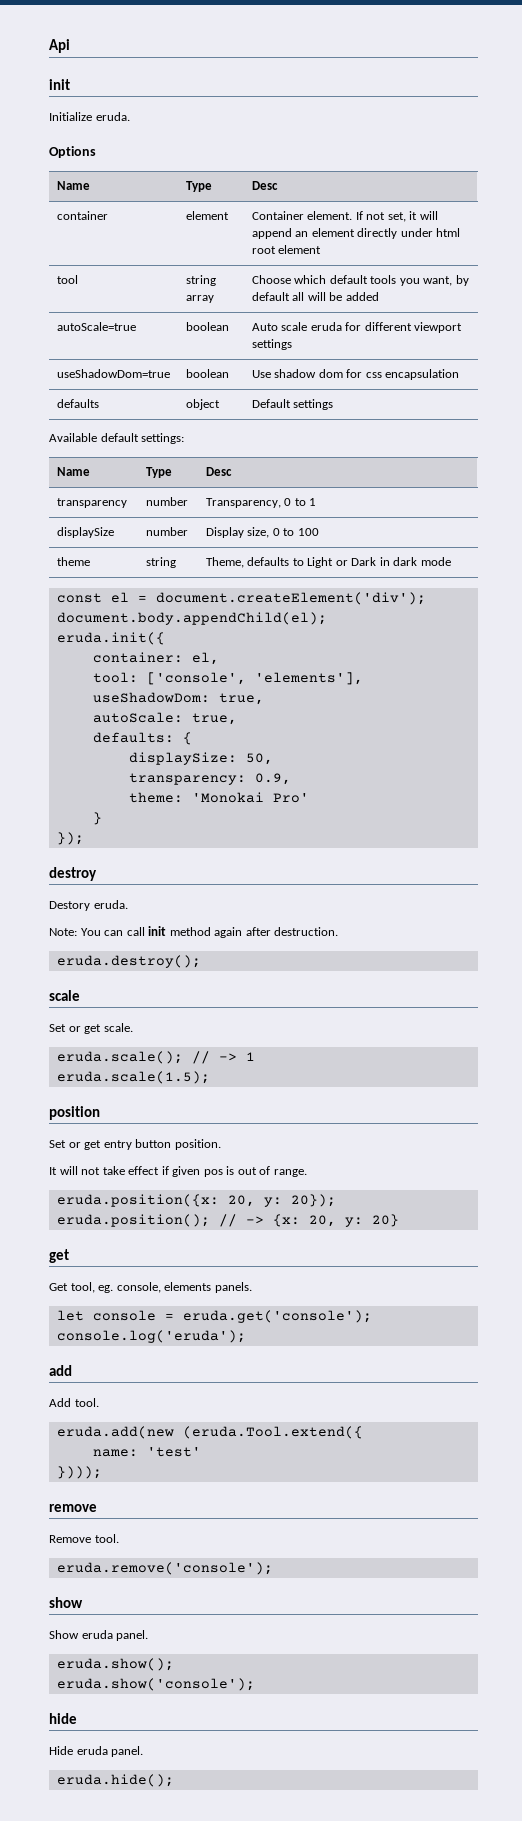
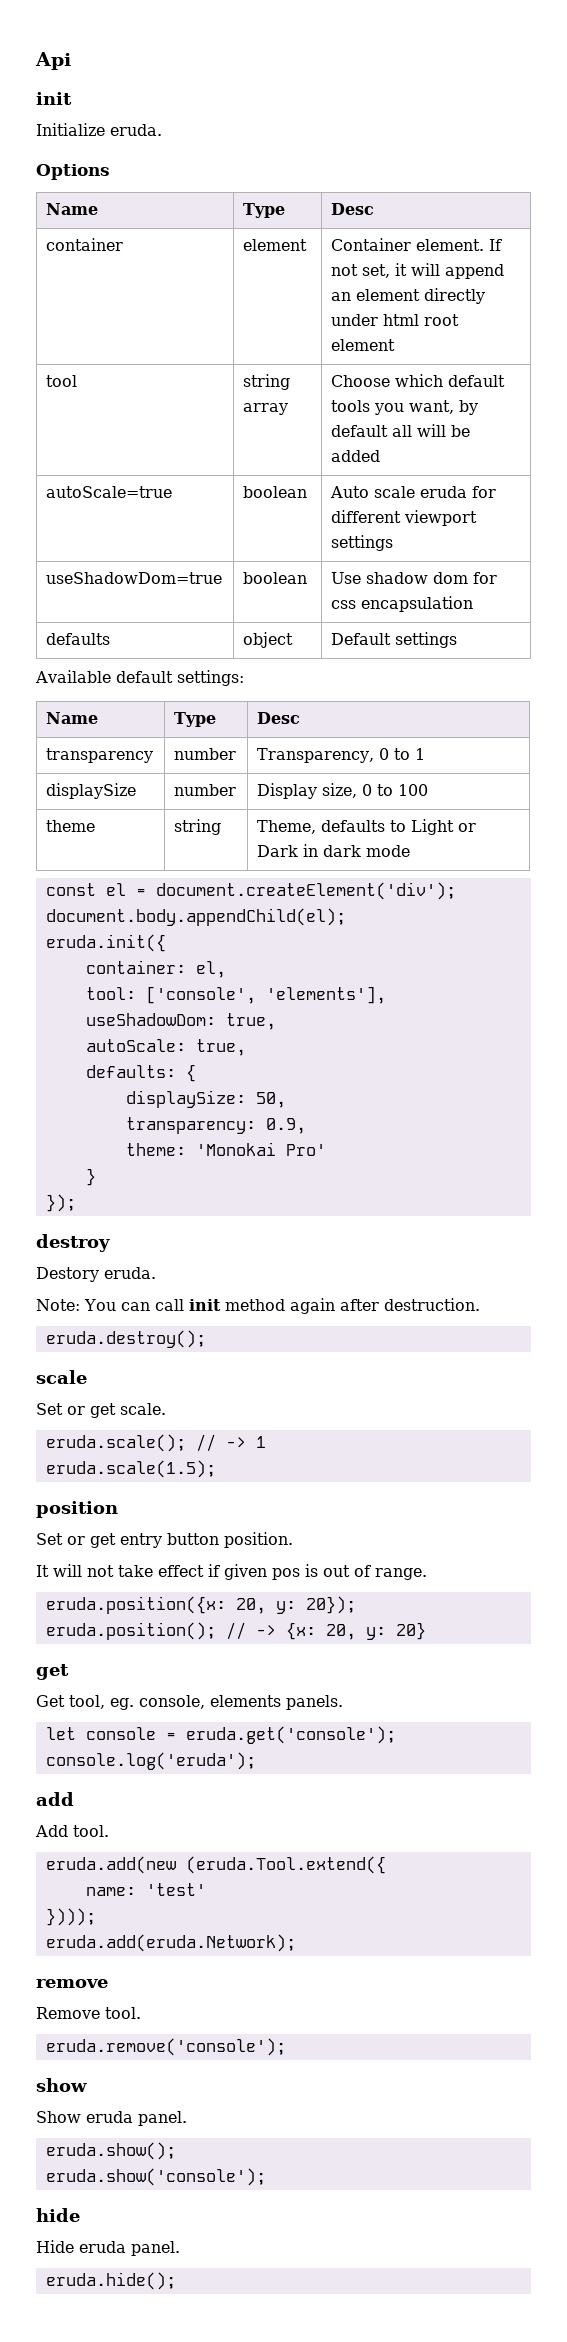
+ eruda.add(eruda.Network);

